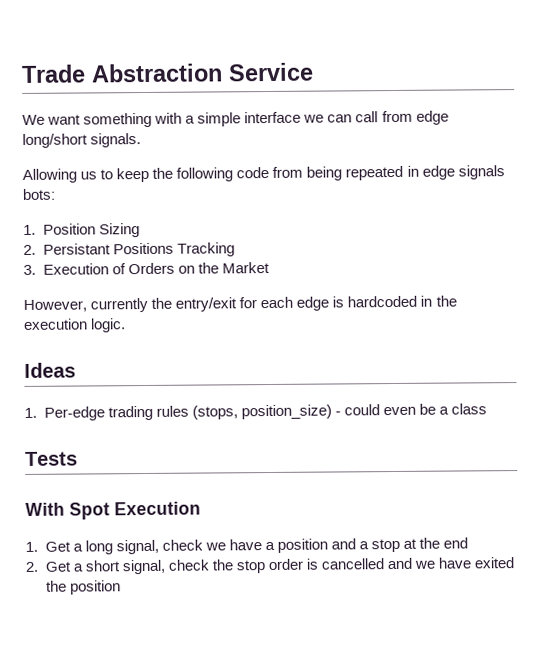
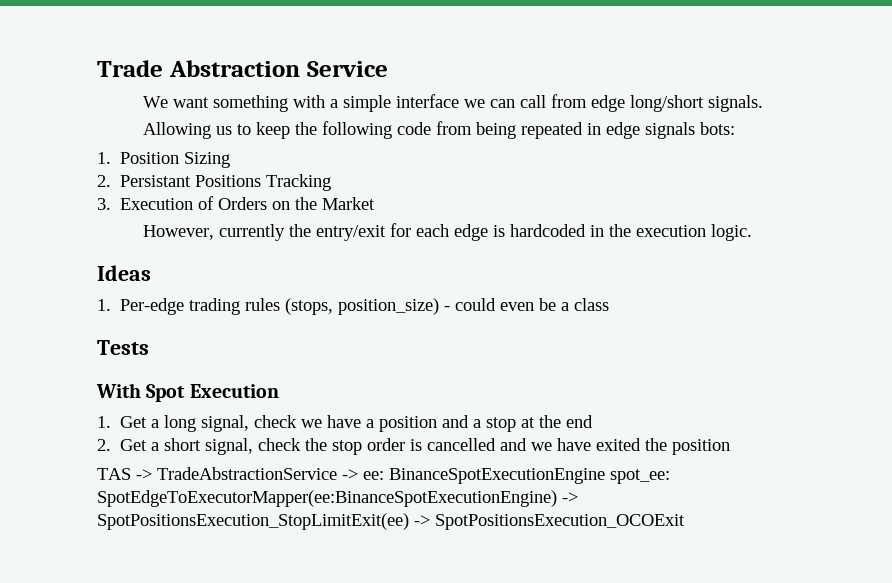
+ TAS -> TradeAbstractionService -> ee: BinanceSpotExecutionEngine spot_ee: SpotEdgeToExecutorMapper(ee:BinanceSpotExecutionEngine) -> SpotPositionsExecution_StopLimitExit(ee) -> SpotPositionsExecution_OCOExit

